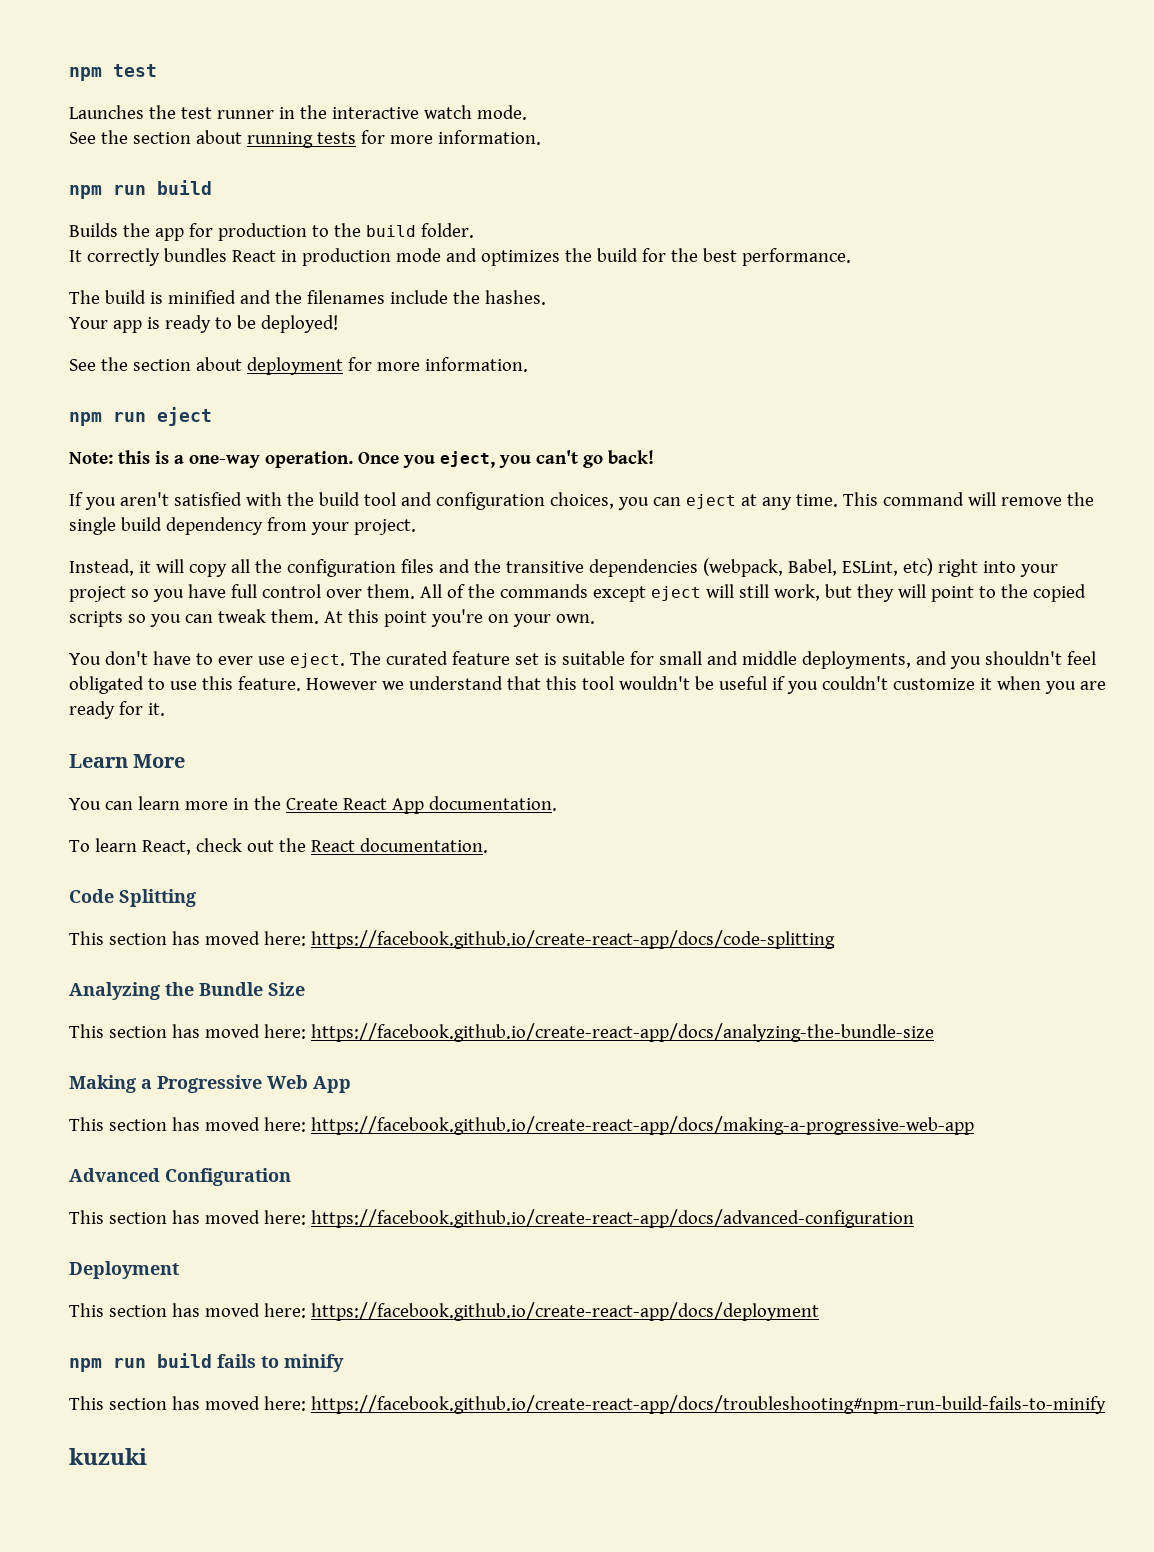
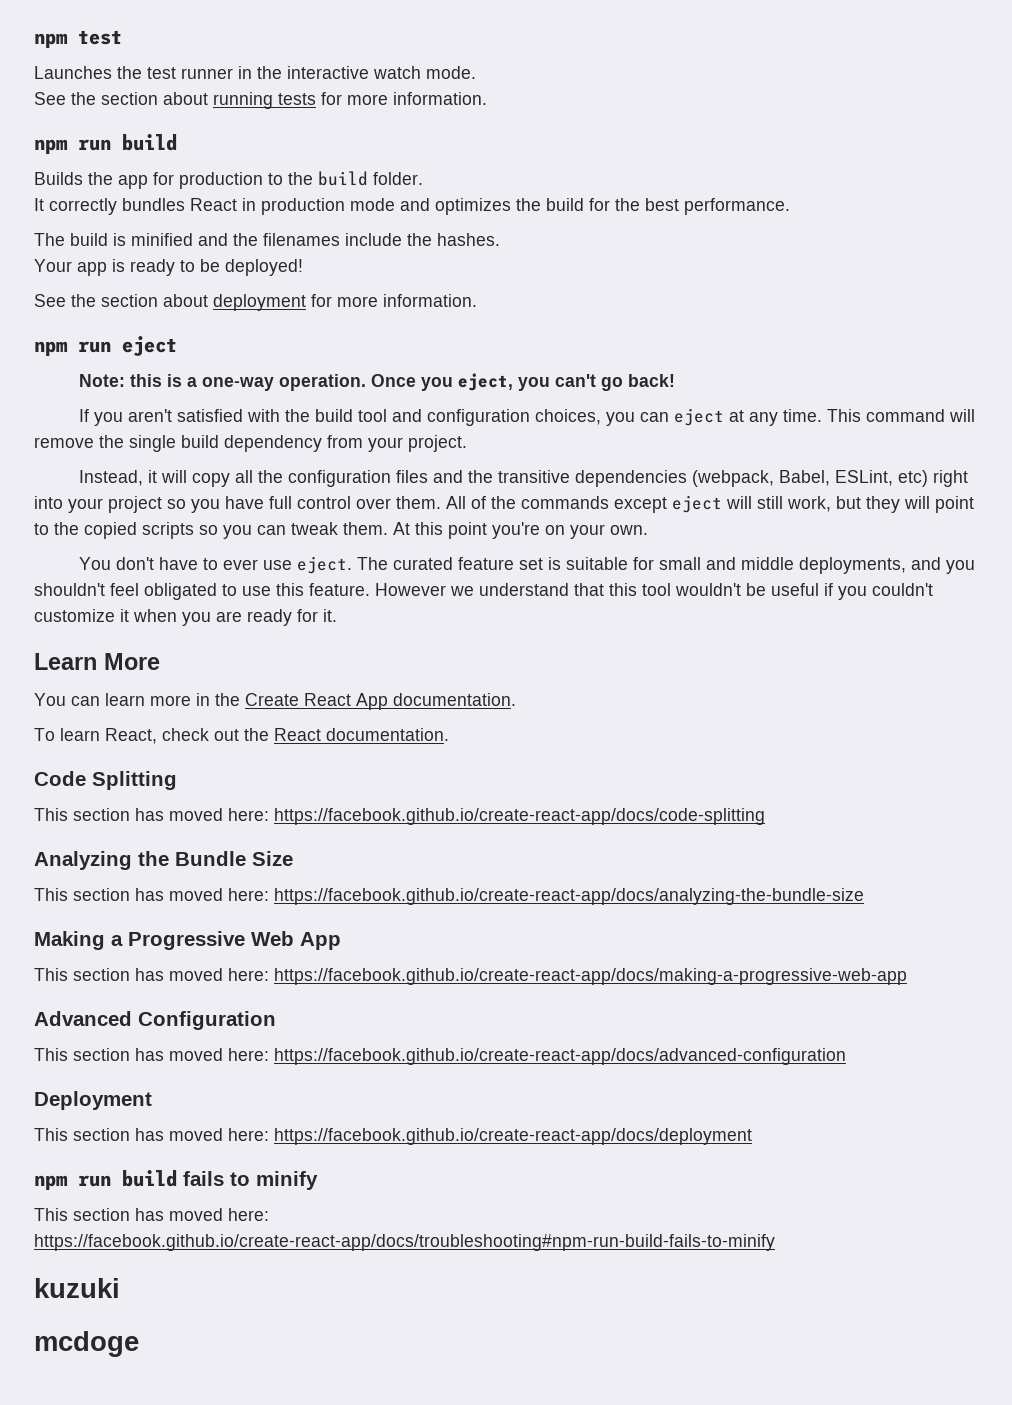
+ mcdoge

